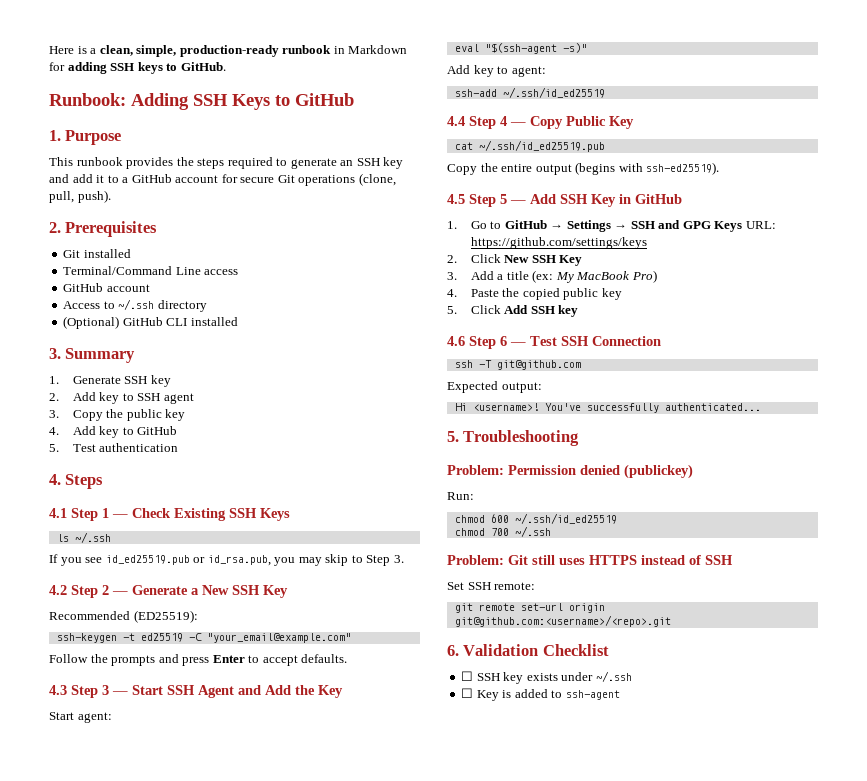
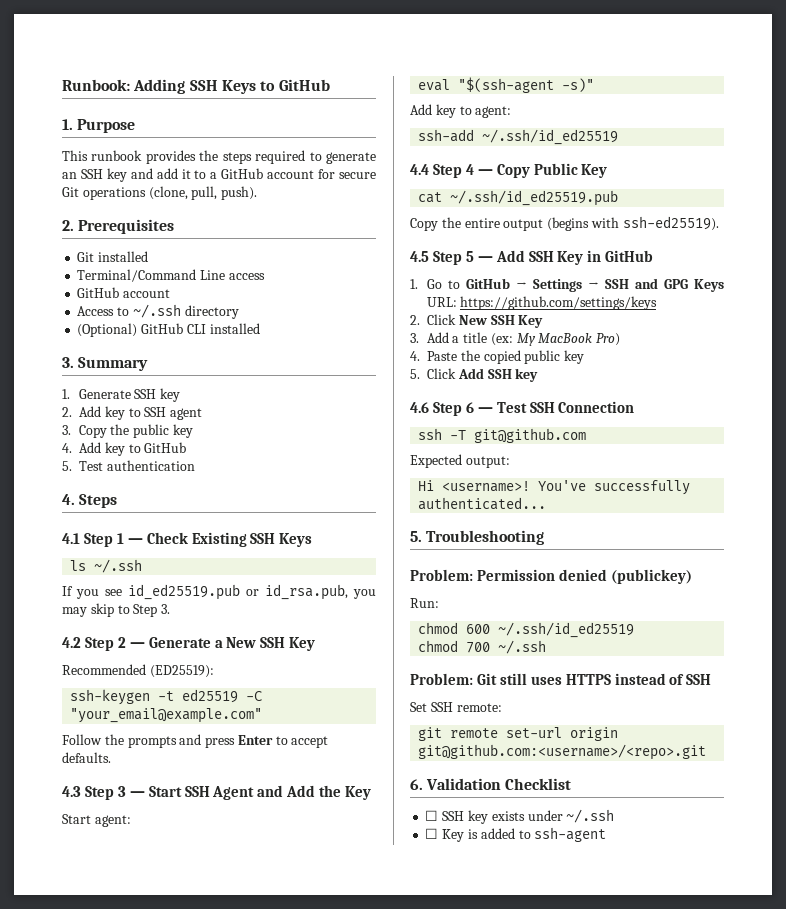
- Here is a clean, simple, production-ready runbook in Markdown for adding SSH keys to GitHub.

